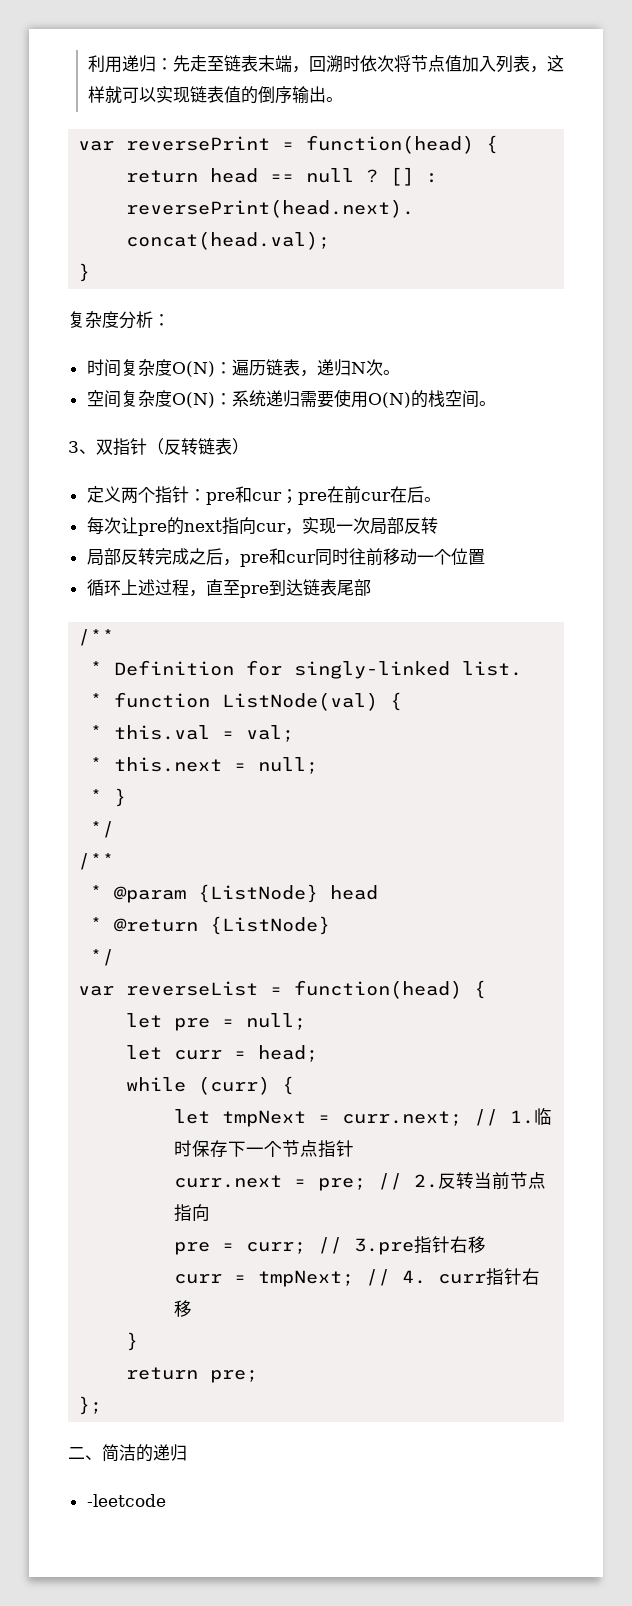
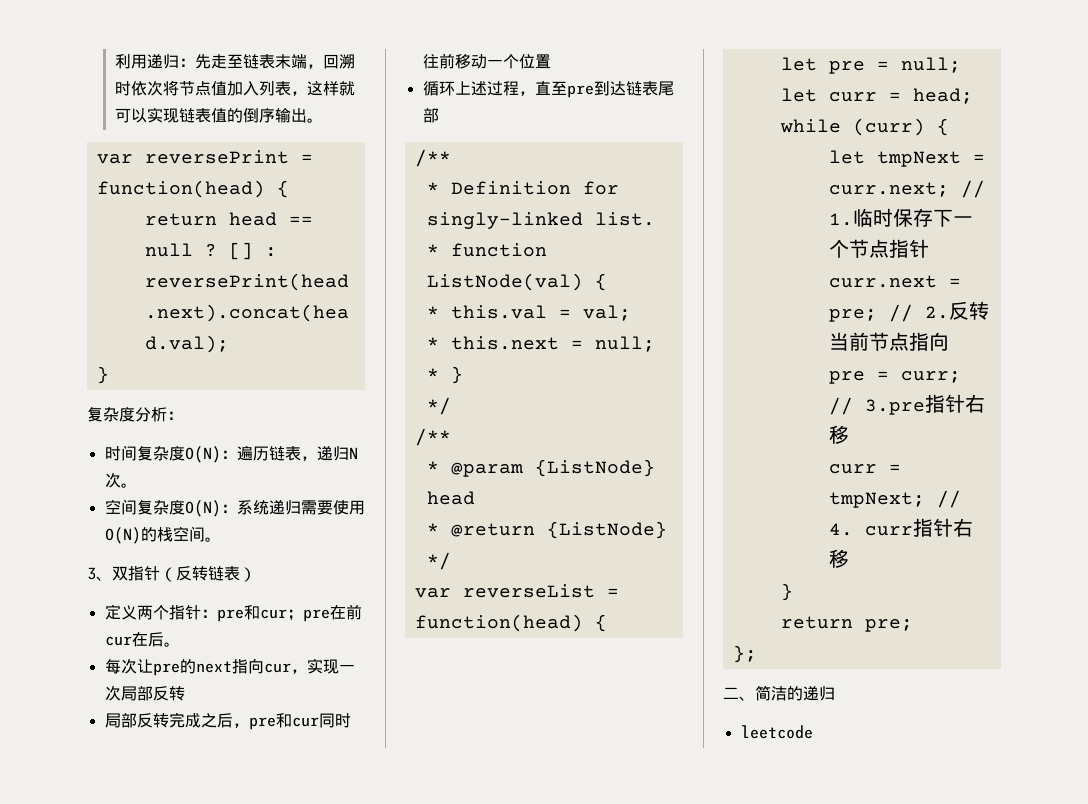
- -leetcode
+ leetcode

